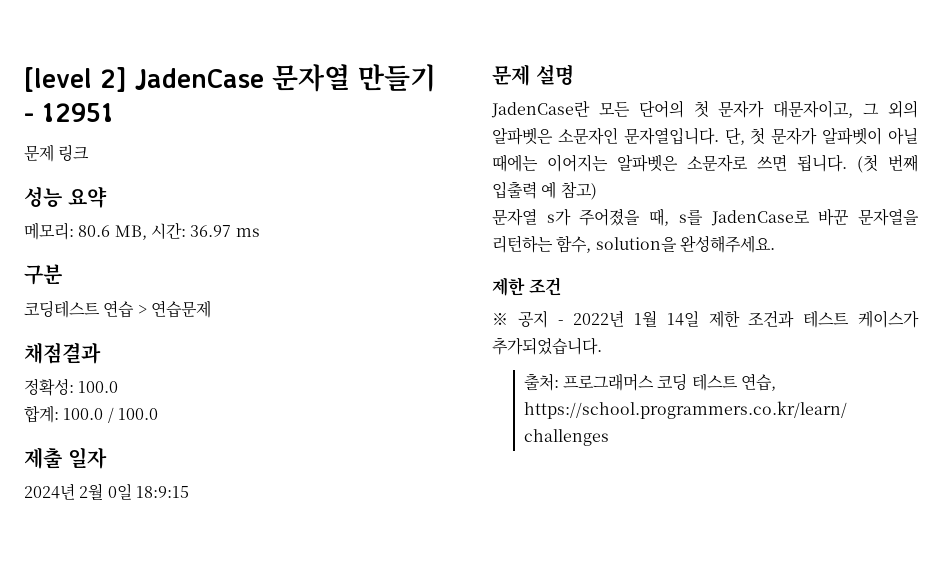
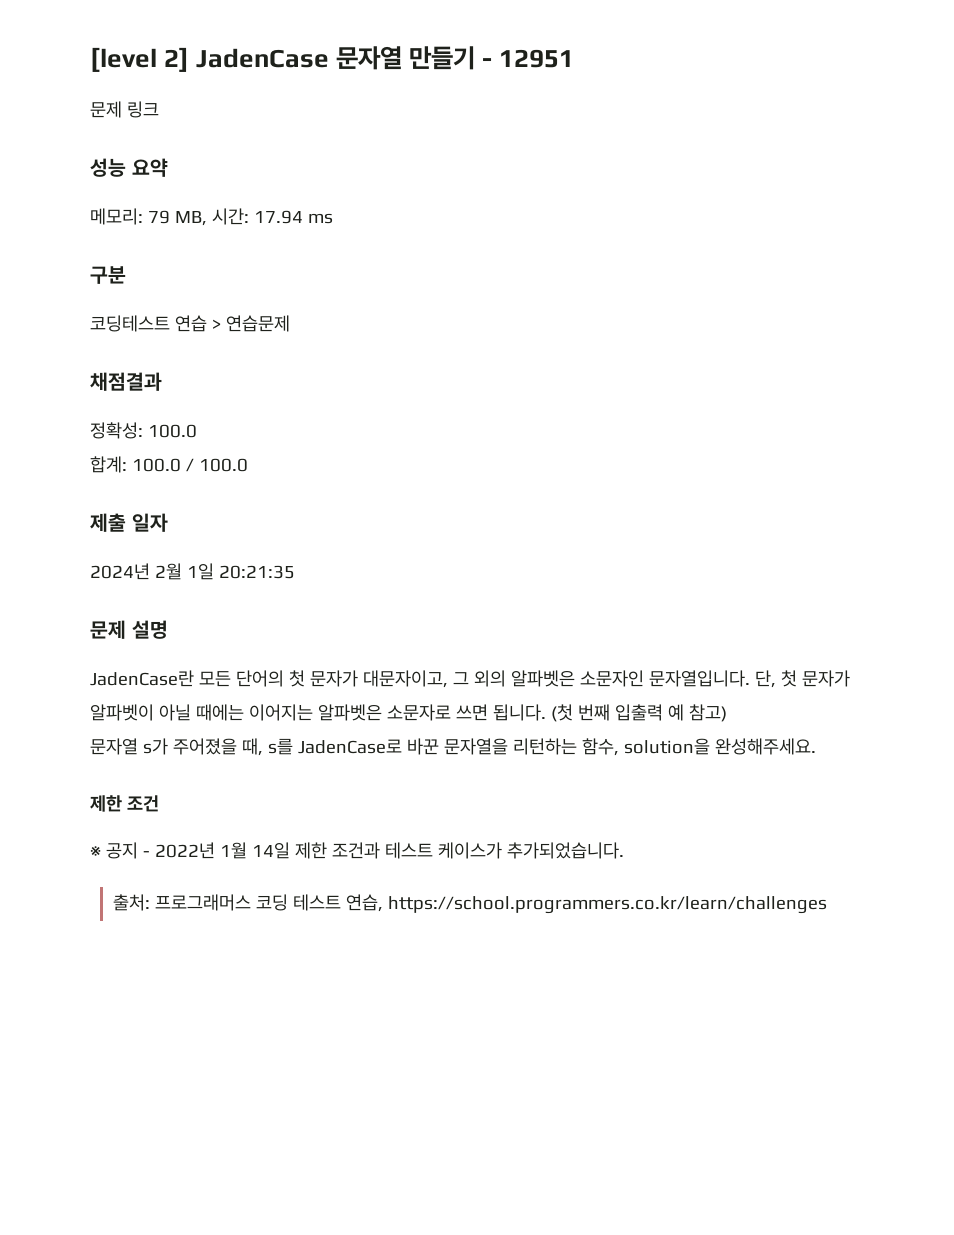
- 메모리: 80.6 MB, 시간: 36.97 ms
+ 메모리: 79 MB, 시간: 17.94 ms
- 2024년 2월 0일 18:9:15
+ 2024년 2월 1일 20:21:35

